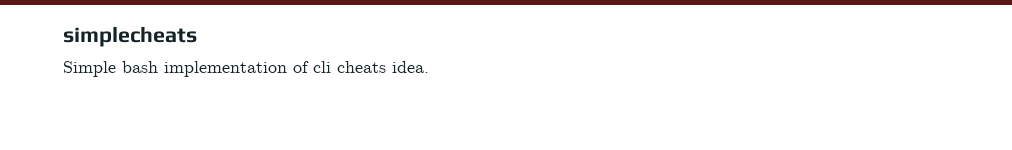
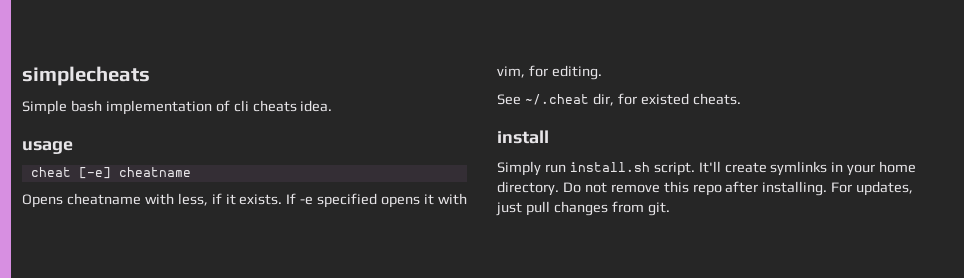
+ usage
+ cheat [-e] cheatname
+ Opens cheatname with less, if it exists. If -e specified opens it with vim, for editing.
+ See ~/.cheat dir, for existed cheats.
+ install
+ Simply run install.sh script. It'll create symlinks in your home directory. Do not remove this repo after installing. For updates, just pull changes from git.

